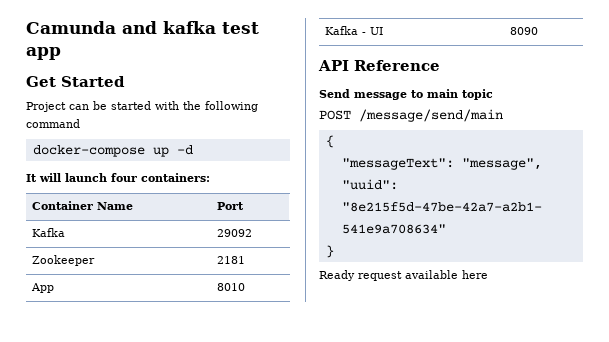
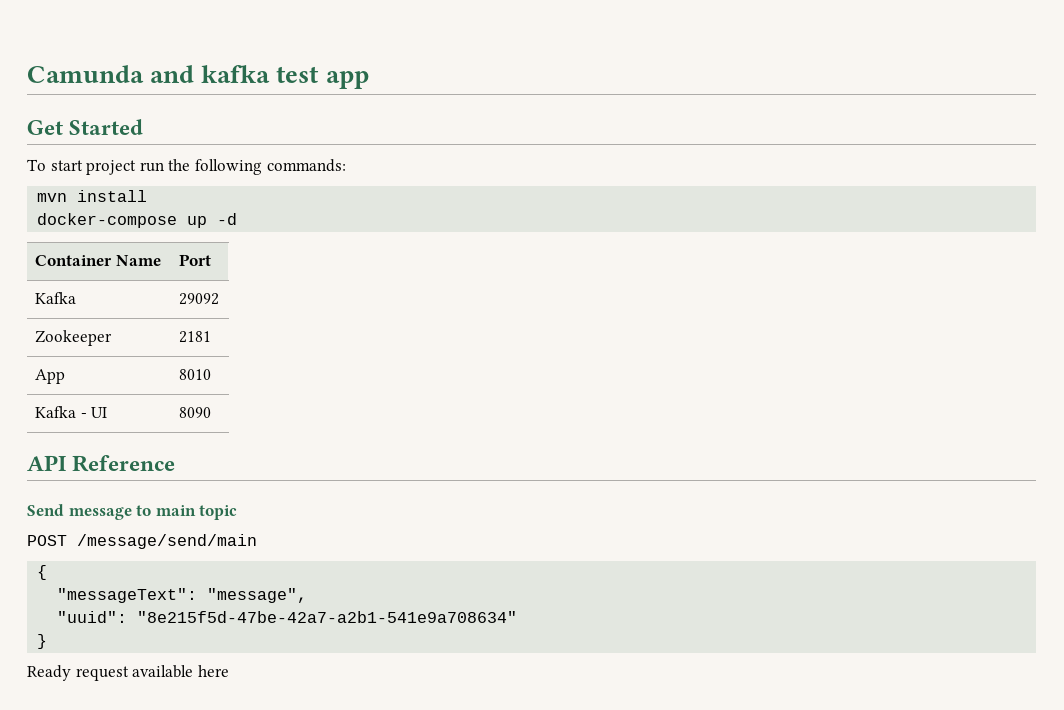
- Project can be started with the following command
+ To start project run the following commands:
+ mvn install
  docker-compose up -d
- It will launch four containers:

